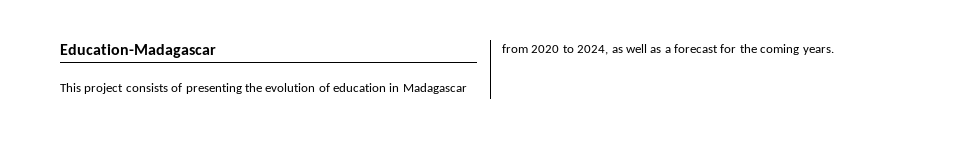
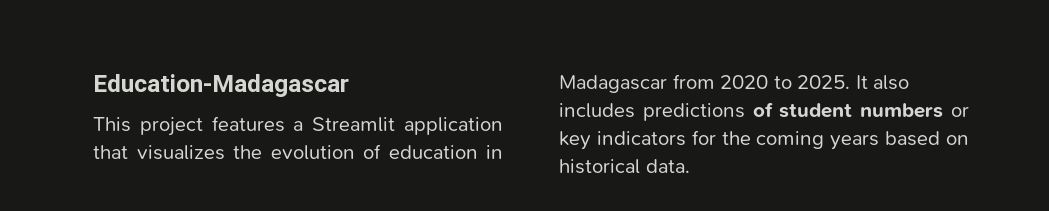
- This project consists of presenting the evolution of education in Madagascar from 2020 to 2024, as well as a forecast for the coming years.
+ This project features a Streamlit application that visualizes the evolution of education in Madagascar from 2020 to 2025. It also includes predictions of student numbers or key indicators for the coming years based on historical data.

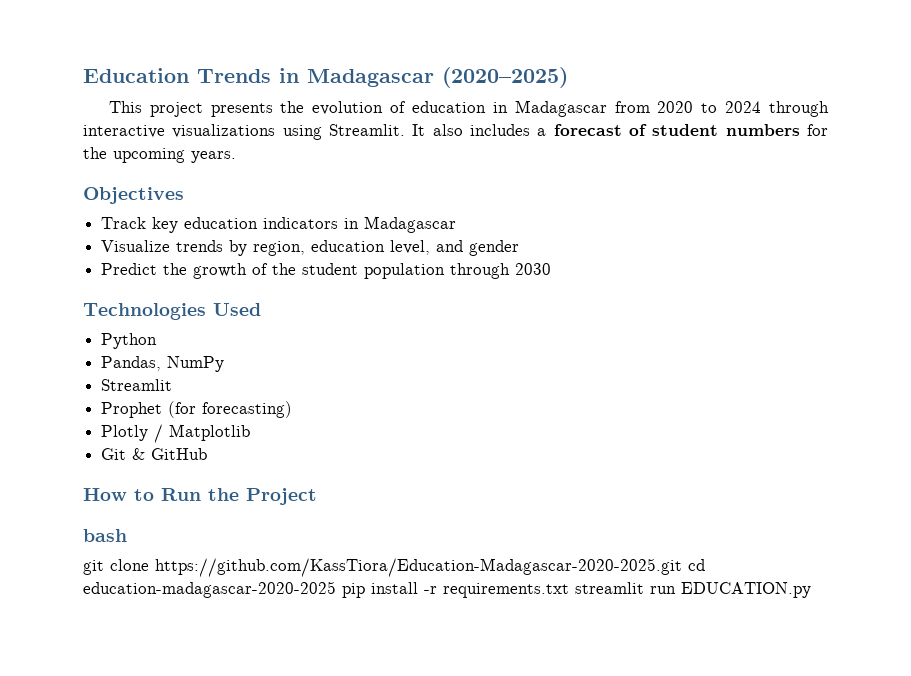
- Education-Madagascar
- This project features a Streamlit application that visualizes the evolution of education in Madagascar from 2020 to 2025.
+ Education Trends in Madagascar (2020–2025)
+ This project presents the evolution of education in Madagascar from 2020 to 2024 through interactive visualizations using Streamlit.
- It also includes predictions of student numbers or key indicators for the coming years based on historical data.
+ It also includes a forecast of student numbers for the upcoming years.
+ Objectives
+ Track key education indicators in Madagascar
+ Visualize trends by region, education level, and gender
+ Predict the growth of the student population through 2030
+ Technologies Used
+ Python
+ Pandas, NumPy
+ Streamlit
+ Prophet (for forecasting)
+ Plotly / Matplotlib
+ Git & GitHub
+ How to Run the Project
+ bash
+ git clone https://github.com/KassTiora/Education-Madagascar-2020-2025.git cd education-madagascar-2020-2025 pip install -r requirements.txt streamlit run EDUCATION.py

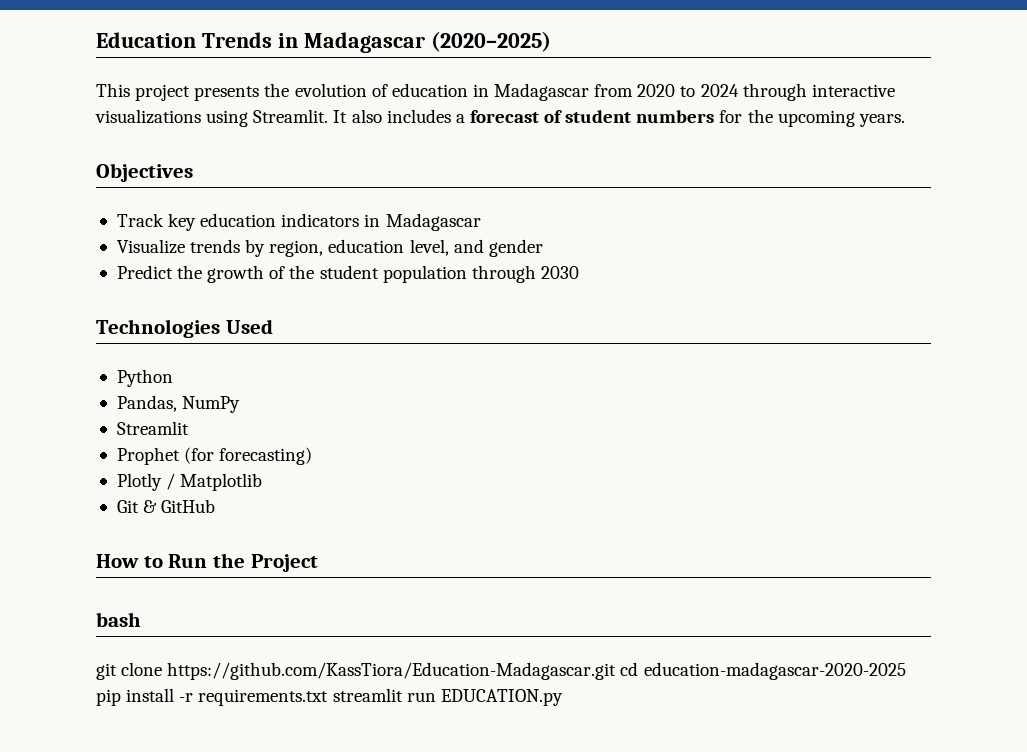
- git clone https://github.com/KassTiora/Education-Madagascar-2020-2025.git cd education-madagascar-2020-2025 pip install -r requirements.txt streamlit run EDUCATION.py
+ git clone https://github.com/KassTiora/Education-Madagascar.git cd education-madagascar-2020-2025 pip install -r requirements.txt streamlit run EDUCATION.py

